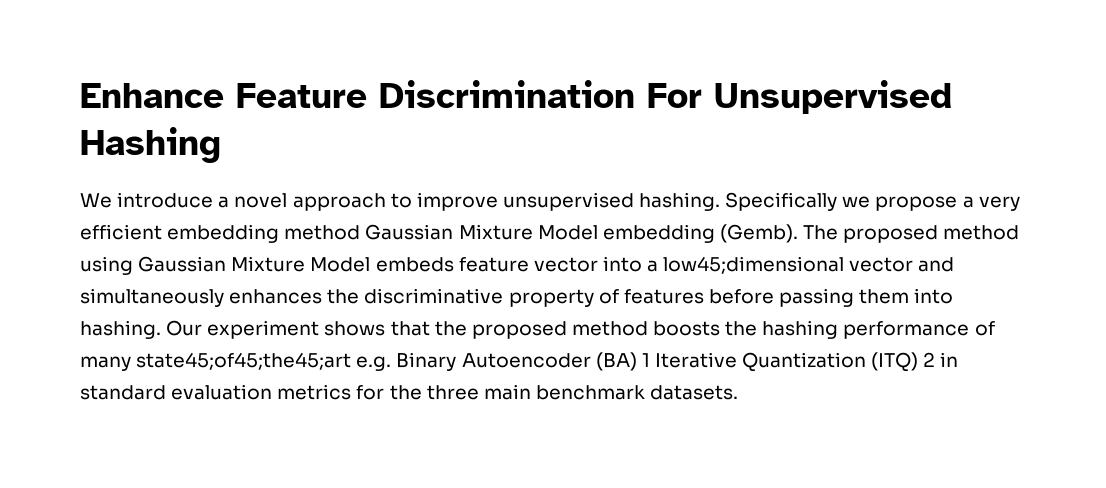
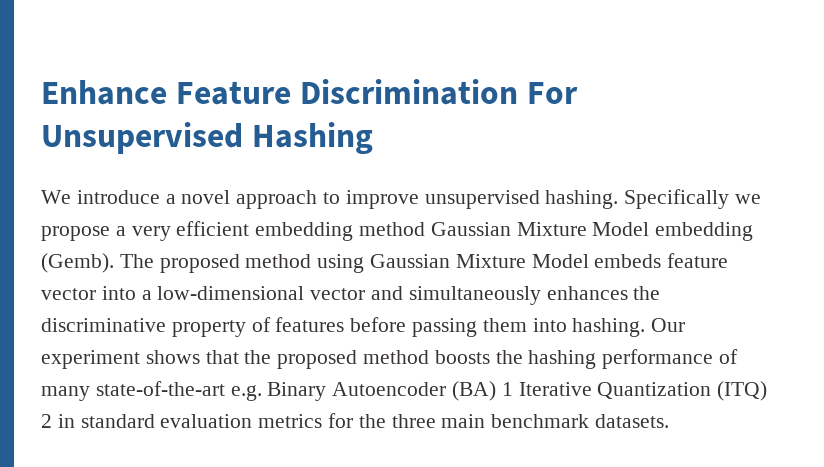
- The proposed method using Gaussian Mixture Model embeds feature vector into a low45;dimensional vector and simultaneously enhances the discriminative property of features before passing them into hashing.
+ The proposed method using Gaussian Mixture Model embeds feature vector into a low-dimensional vector and simultaneously enhances the discriminative property of features before passing them into hashing.
- Our experiment shows that the proposed method boosts the hashing performance of many state45;of45;the45;art e.g. Binary Autoencoder (BA) 1 Iterative Quantization (ITQ) 2 in standard evaluation metrics for the three main benchmark datasets.
+ Our experiment shows that the proposed method boosts the hashing performance of many state-of-the-art e.g. Binary Autoencoder (BA) 1 Iterative Quantization (ITQ) 2 in standard evaluation metrics for the three main benchmark datasets.

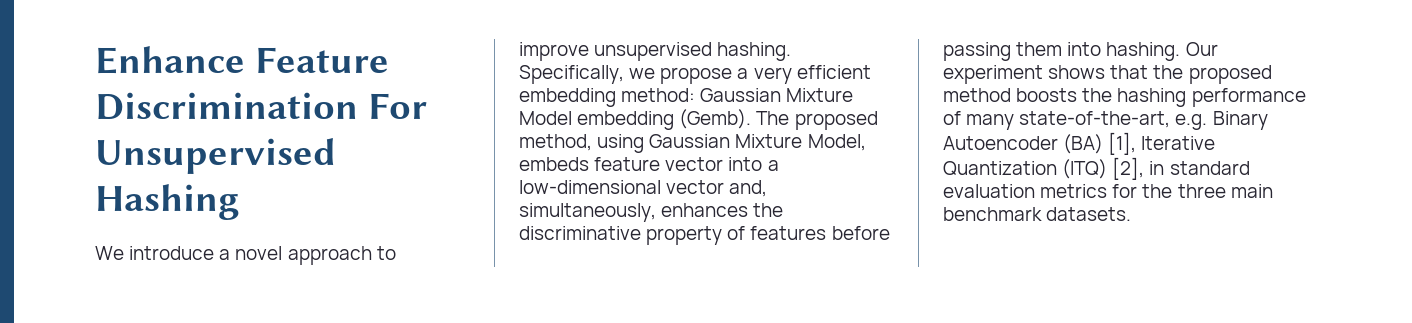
- Specifically we propose a very efficient embedding method Gaussian Mixture Model embedding (Gemb).
+ Specifically, we propose a very efficient embedding method: Gaussian Mixture Model embedding (Gemb).
- The proposed method using Gaussian Mixture Model embeds feature vector into a low-dimensional vector and simultaneously enhances the discriminative property of features before passing them into hashing.
+ The proposed method, using Gaussian Mixture Model, embeds feature vector into a low-dimensional vector and, simultaneously, enhances the discriminative property of features before passing them into hashing.
- Our experiment shows that the proposed method boosts the hashing performance of many state-of-the-art e.g. Binary Autoencoder (BA) 1 Iterative Quantization (ITQ) 2 in standard evaluation metrics for the three main benchmark datasets.
+ Our experiment shows that the proposed method boosts the hashing performance of many state-of-the-art, e.g. Binary Autoencoder (BA) [1], Iterative Quantization (ITQ) [2], in standard evaluation metrics for the three main benchmark datasets.

